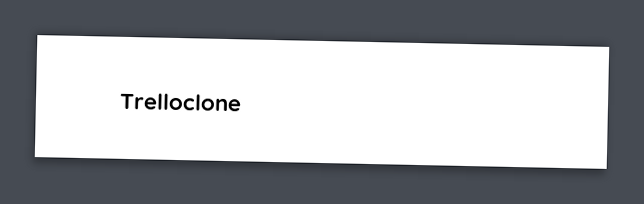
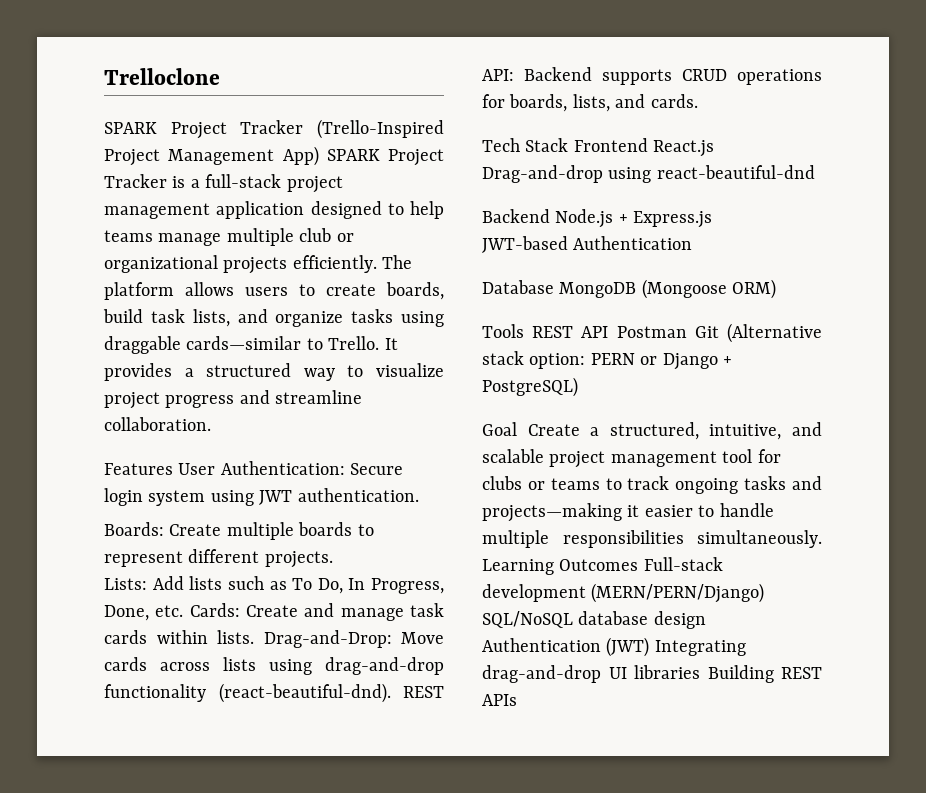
+ SPARK Project Tracker (Trello-Inspired Project Management App) SPARK Project Tracker is a full-stack project management application designed to help teams manage multiple club or organizational projects efficiently. The platform allows users to create boards, build task lists, and organize tasks using draggable cards—similar to Trello. It provides a structured way to visualize project progress and streamline collaboration.
+ Features User Authentication: Secure login system using JWT authentication.
+ Boards: Create multiple boards to represent different projects.
+ Lists: Add lists such as To Do, In Progress, Done, etc. Cards: Create and manage task cards within lists. Drag-and-Drop: Move cards across lists using drag-and-drop functionality (react-beautiful-dnd). REST API: Backend supports CRUD operations for boards, lists, and cards.
+ Tech Stack Frontend React.js Drag-and-drop using react-beautiful-dnd
+ Backend Node.js + Express.js
+ JWT-based Authentication
+ Database MongoDB (Mongoose ORM)
+ Tools REST API Postman Git (Alternative stack option: PERN or Django + PostgreSQL)
+ Goal Create a structured, intuitive, and scalable project management tool for clubs or teams to track ongoing tasks and projects—making it easier to handle multiple responsibilities simultaneously. Learning Outcomes Full-stack development (MERN/PERN/Django) SQL/NoSQL database design Authentication (JWT) Integrating drag-and-drop UI libraries Building REST APIs

